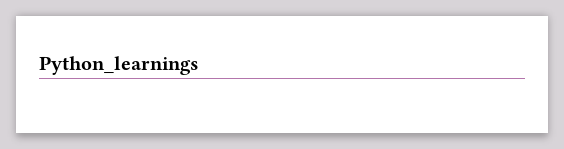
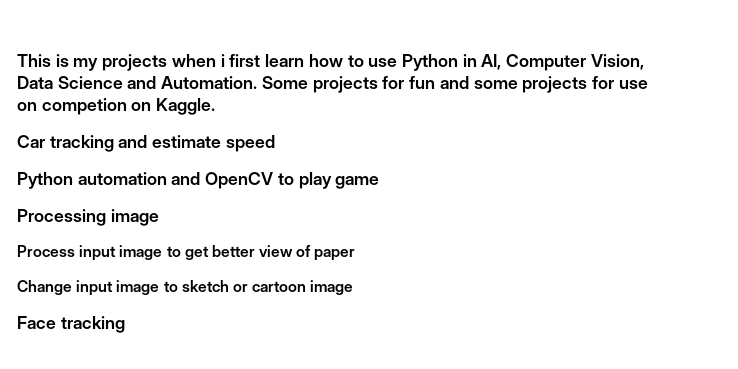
- Python_learnings
+ This is my projects when i first learn how to use Python in AI, Computer Vision, Data Science and Automation. Some projects for fun and some projects for use on competion on Kaggle.
+ Car tracking and estimate speed
+ Python automation and OpenCV to play game
+ Processing image
+ Process input image to get better view of paper
+ Change input image to sketch or cartoon image
+ Face tracking

